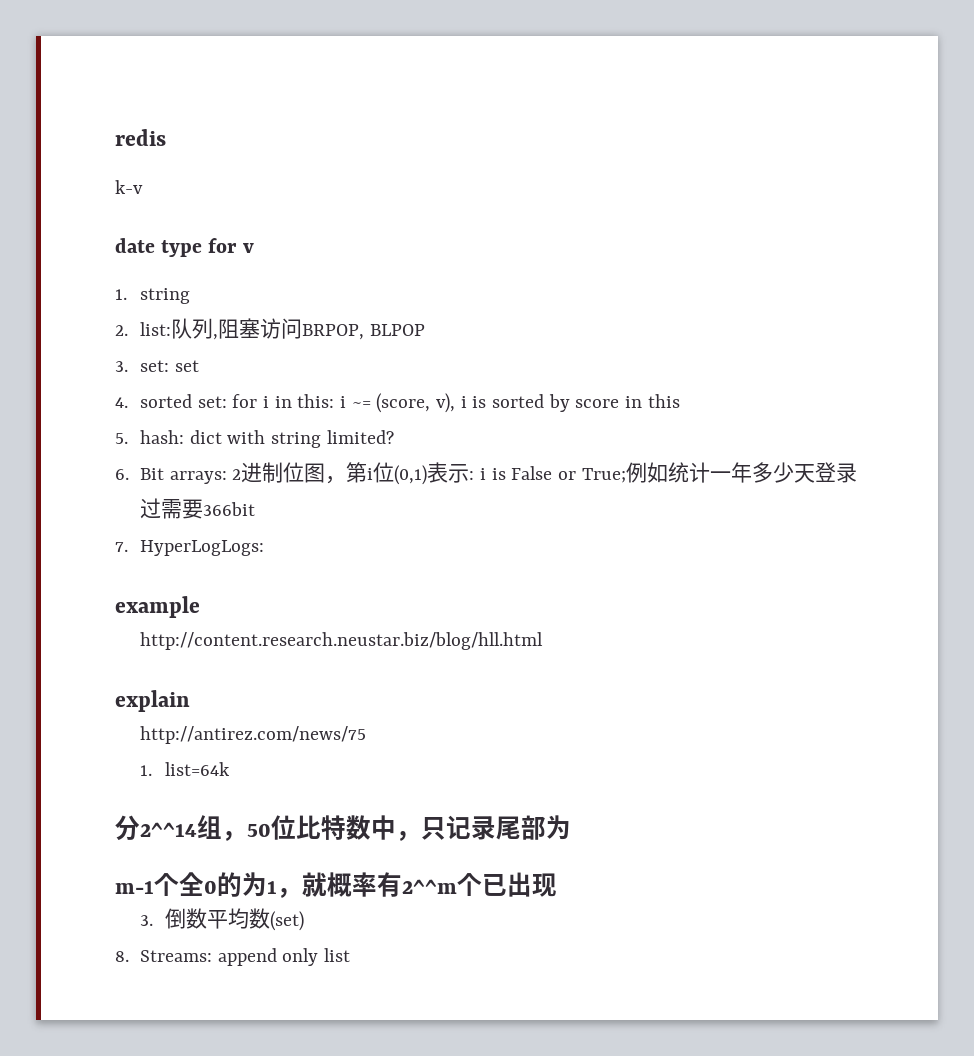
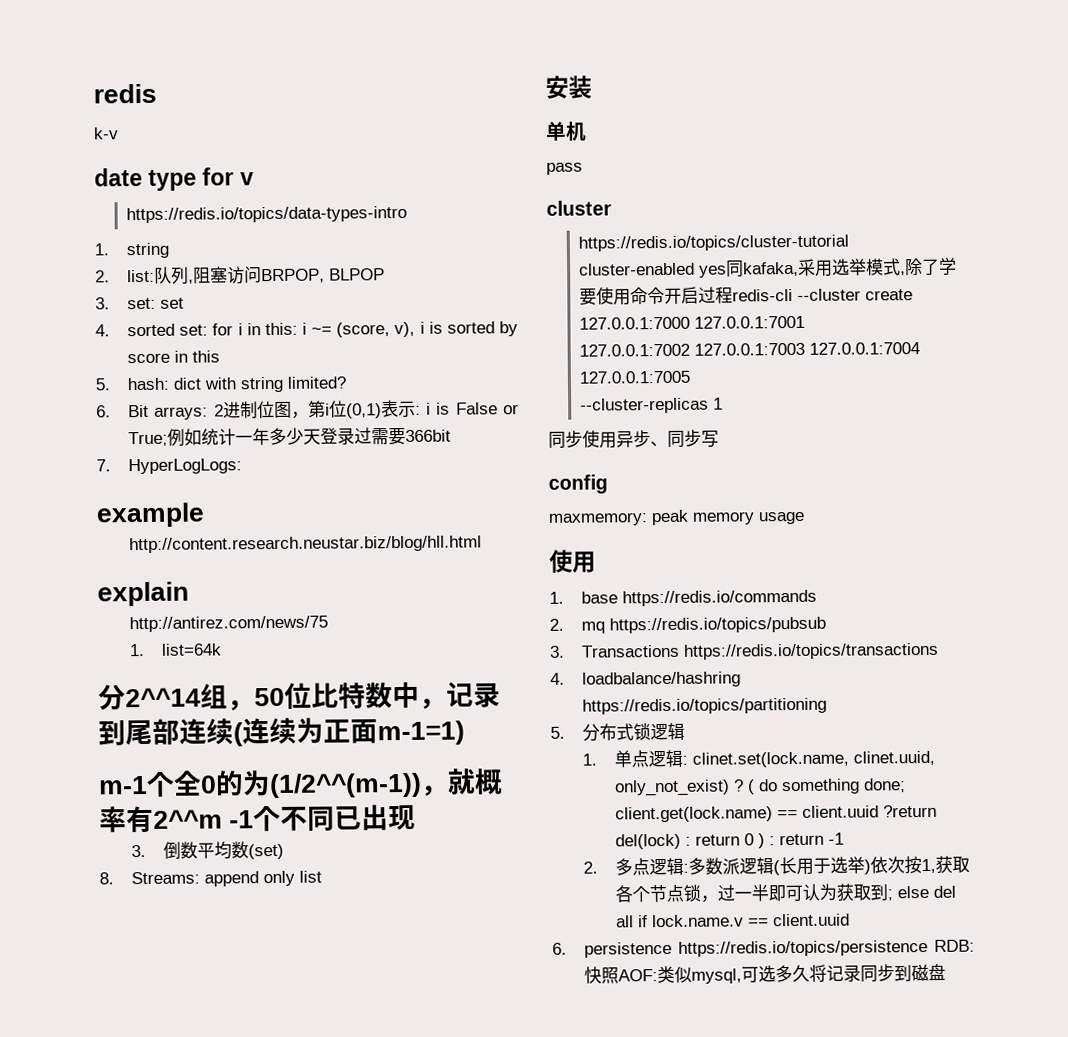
+ https://redis.io/topics/data-types-intro
- 分2^^14组，50位比特数中，只记录尾部为
+ 分2^^14组，50位比特数中，记录到尾部连续(连续为正面m-1=1)
- m-1个全0的为1，就概率有2^^m个已出现
+ m-1个全0的为(1/2^^(m-1))，就概率有2^^m -1个不同已出现
+ 安装
+ 单机
+ pass
+ cluster
+ https://redis.io/topics/cluster-tutorial cluster-enabled yes同kafaka,采用选举模式,除了学要使用命令开启过程redis-cli --cluster create 127.0.0.1:7000 127.0.0.1:7001
+ 127.0.0.1:7002 127.0.0.1:7003 127.0.0.1:7004 127.0.0.1:7005
+ --cluster-replicas 1
+ 同步使用异步、同步写
+ config
+ maxmemory: peak memory usage
+ 使用
+ 1. base https://redis.io/commands
+ 2. mq https://redis.io/topics/pubsub
+ 3. Transactions https://redis.io/topics/transactions
+ 4. loadbalance/hashring https://redis.io/topics/partitioning
+ 5.分布式锁逻辑
+ 1.单点逻辑: clinet.set(lock.name, clinet.uuid, only_not_exist) ? ( do something done; client.get(lock.name) == client.uuid ?return del(lock) : return 0 ) : return -1
+ 2.多点逻辑:多数派逻辑(长用于选举)依次按1,获取各个节点锁，过一半即可认为获取到; else del all if lock.name.v == client.uuid
+ 6. persistence https://redis.io/topics/persistence RDB:快照AOF:类似mysql,可选多久将记录同步到磁盘

